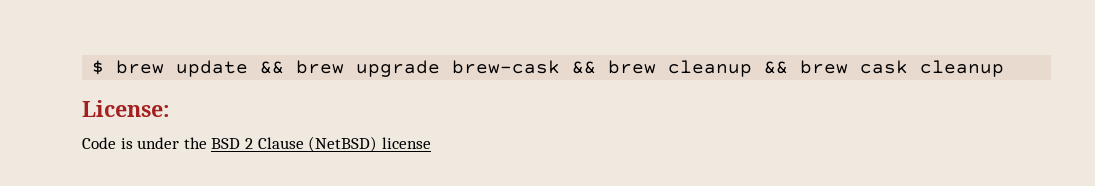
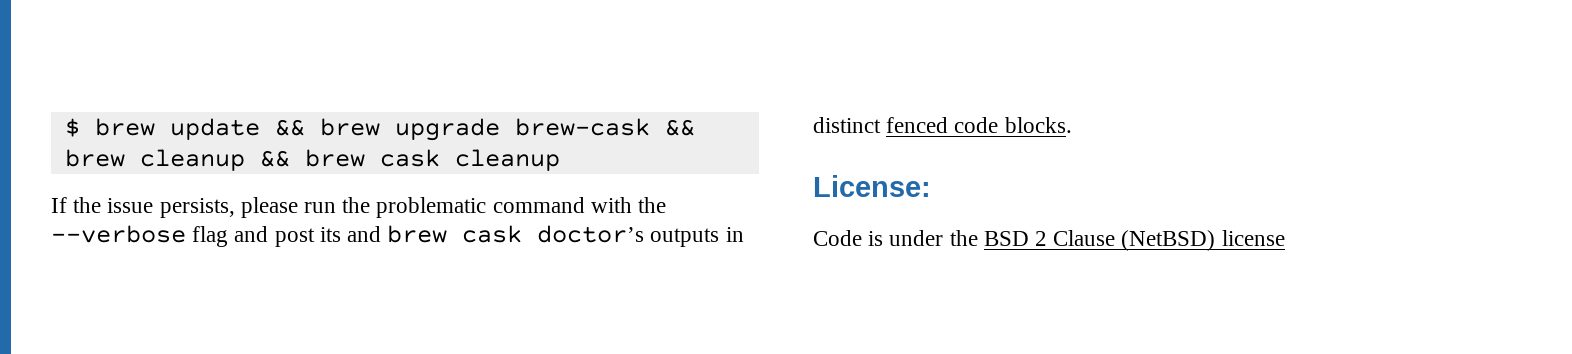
+ If the issue persists, please run the problematic command with the --verbose flag and post its and brew cask doctor’s outputs in distinct fenced code blocks.

